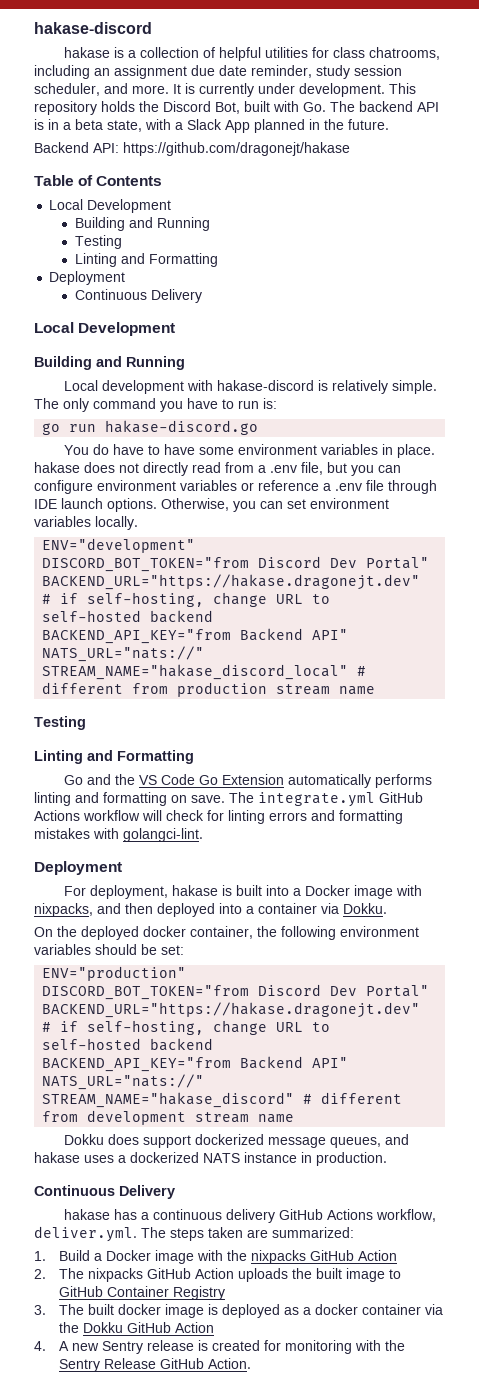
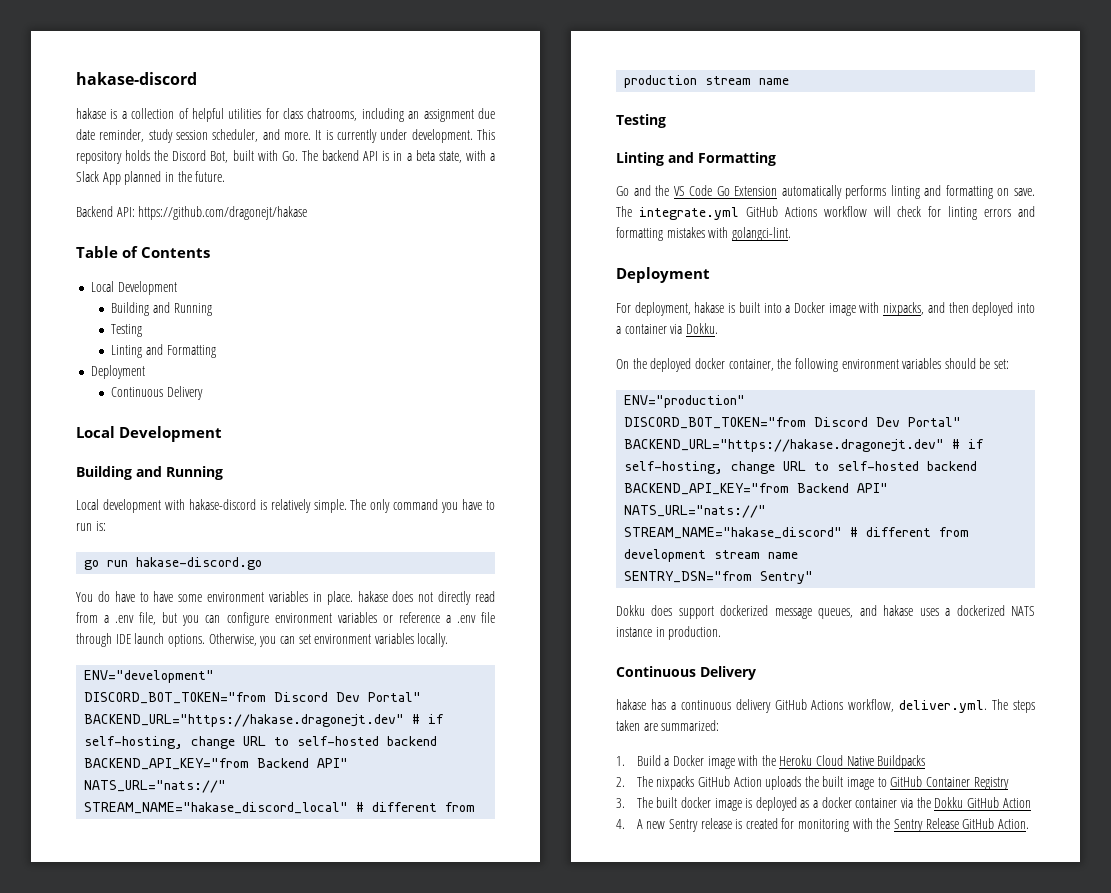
+ SENTRY_DSN="from Sentry"
- 1. Build a Docker image with the nixpacks GitHub Action
+ 1. Build a Docker image with the Heroku Cloud Native Buildpacks

